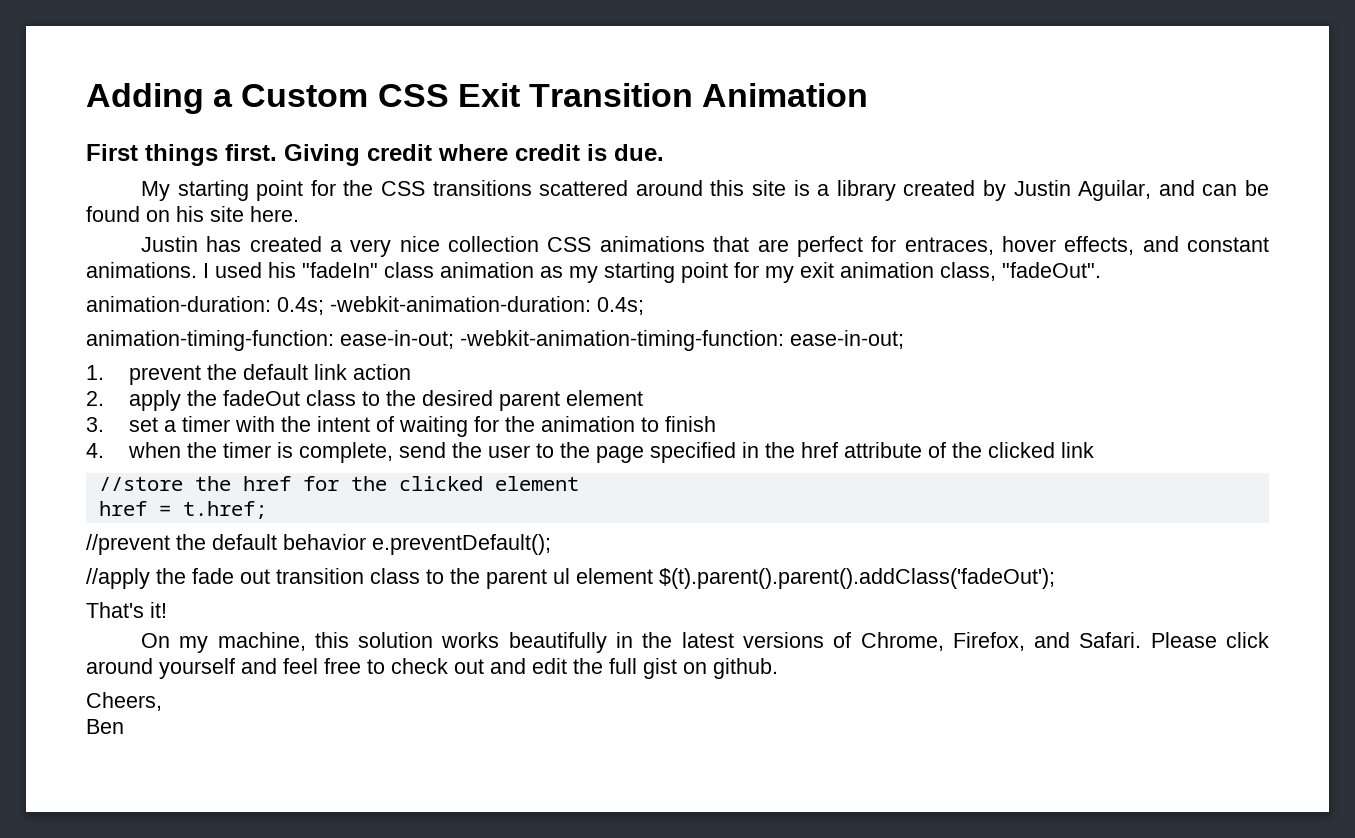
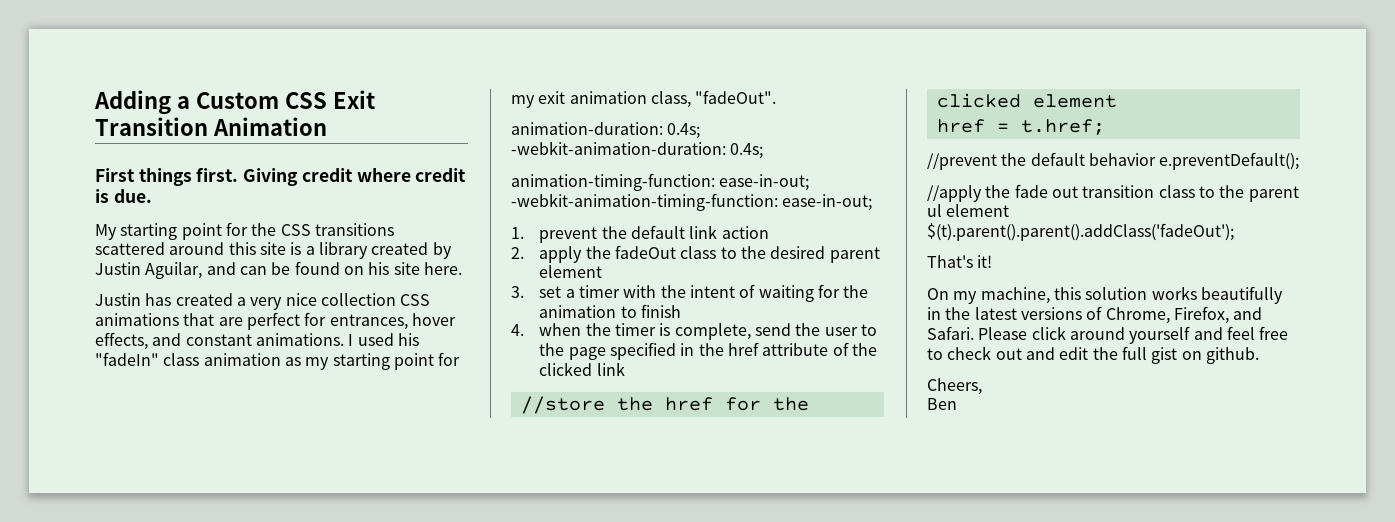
- Justin has created a very nice collection CSS animations that are perfect for entraces, hover effects, and constant animations.
+ Justin has created a very nice collection CSS animations that are perfect for entrances, hover effects, and constant animations.

